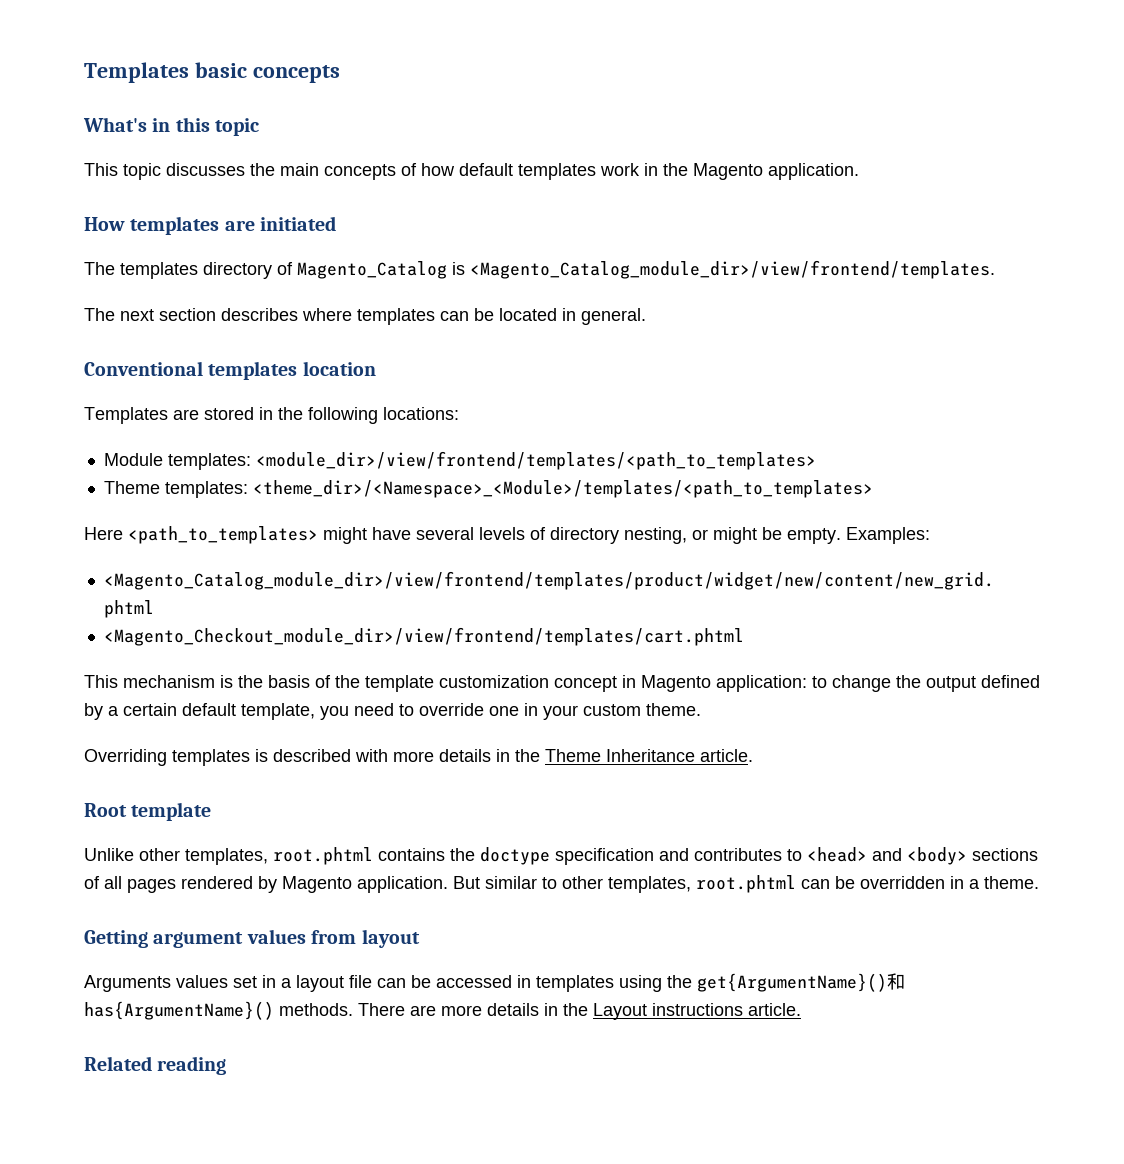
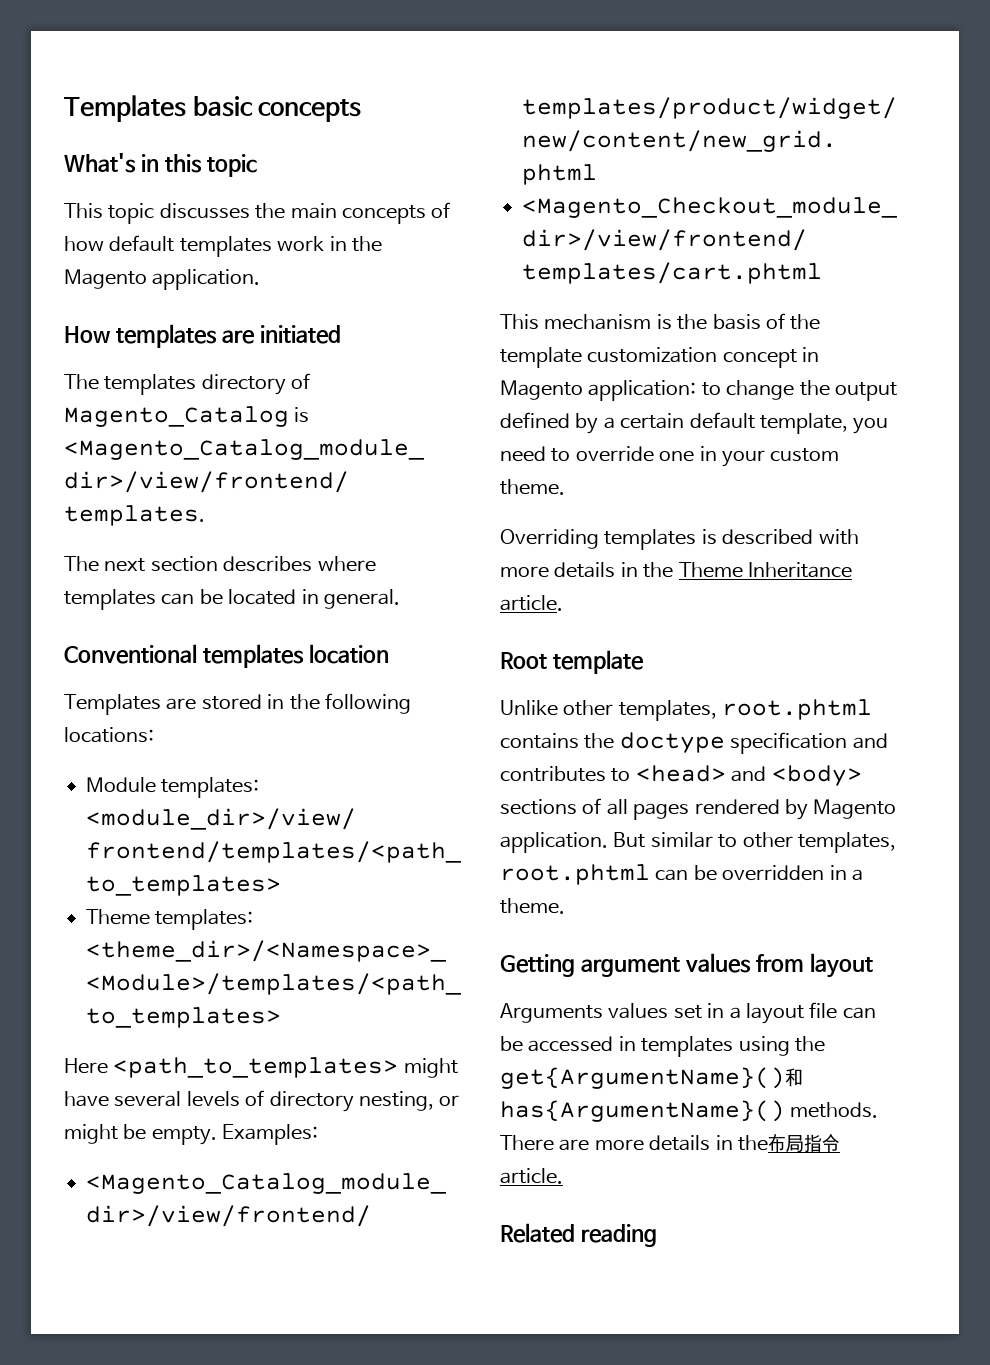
- There are more details in the Layout instructions article.
+ There are more details in the布局指令article.

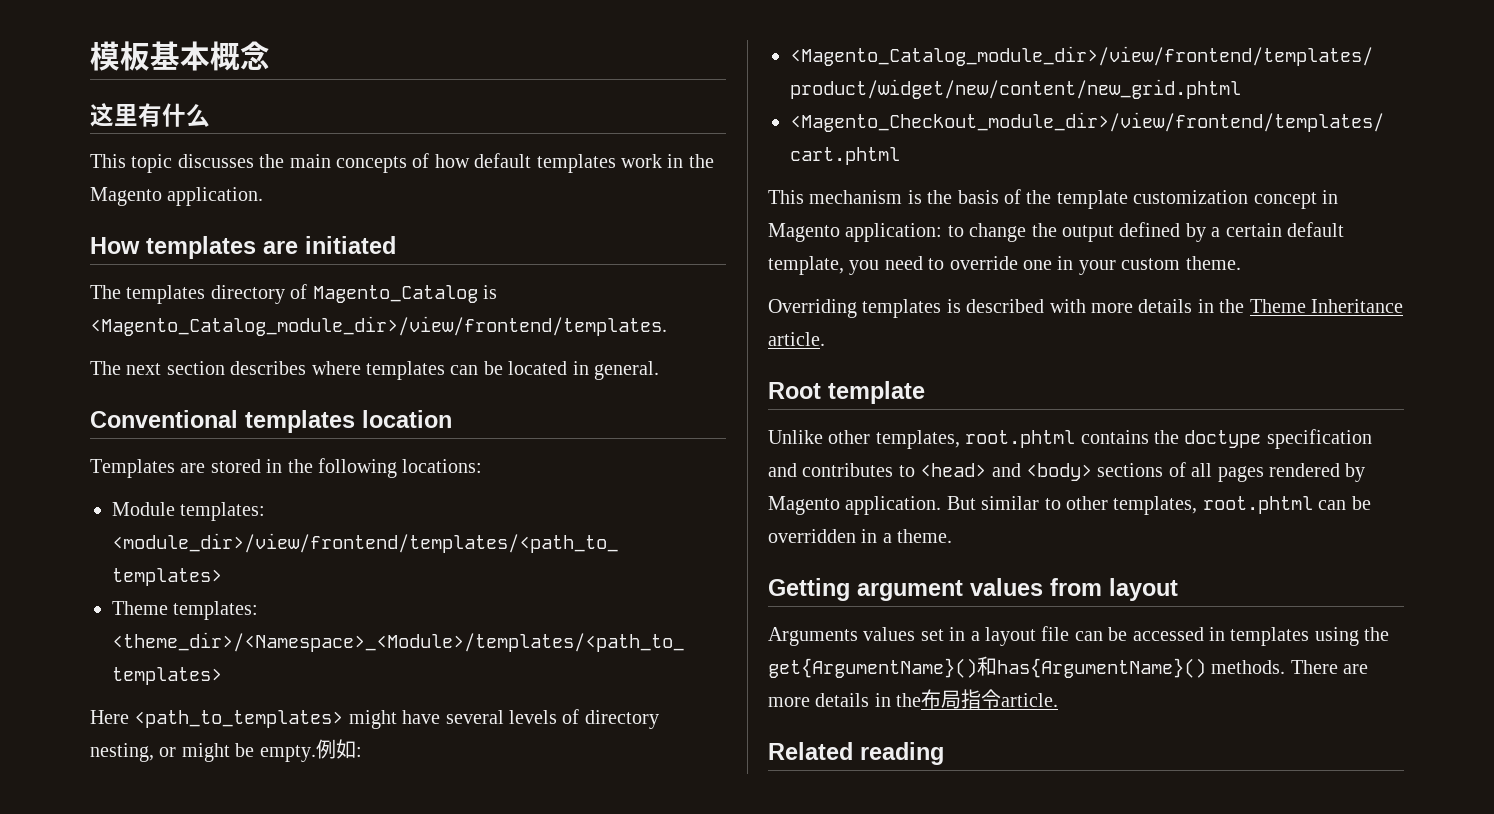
- Templates basic concepts
- What's in this topic
+ 模板基本概念
+ 这里有什么
- Examples:
+ 例如:

